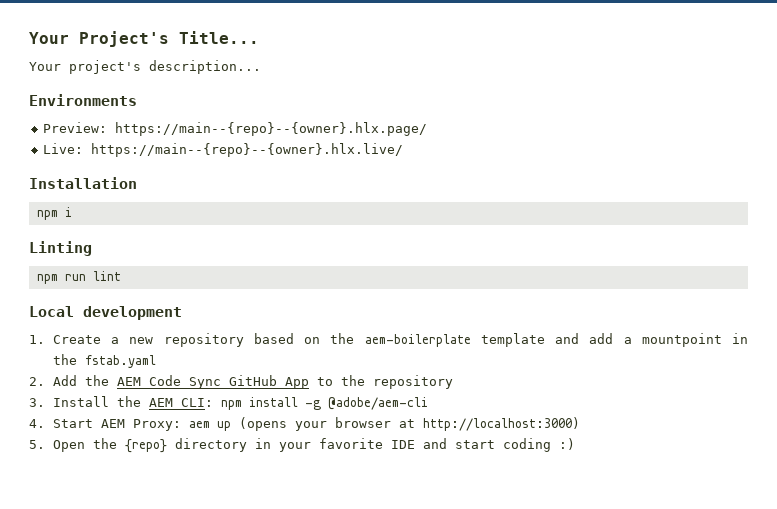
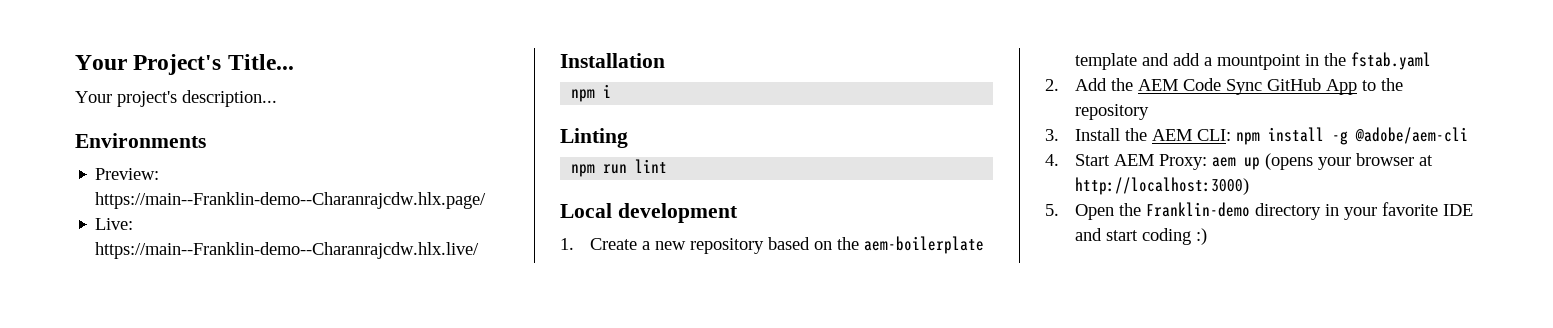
- Preview: https://main--{repo}--{owner}.hlx.page/
+ Preview: https://main--Franklin-demo--Charanrajcdw.hlx.page/
- Live: https://main--{repo}--{owner}.hlx.live/
+ Live: https://main--Franklin-demo--Charanrajcdw.hlx.live/
- 5. Open the {repo} directory in your favorite IDE and start coding :)
+ 5. Open the Franklin-demo directory in your favorite IDE and start coding :)

